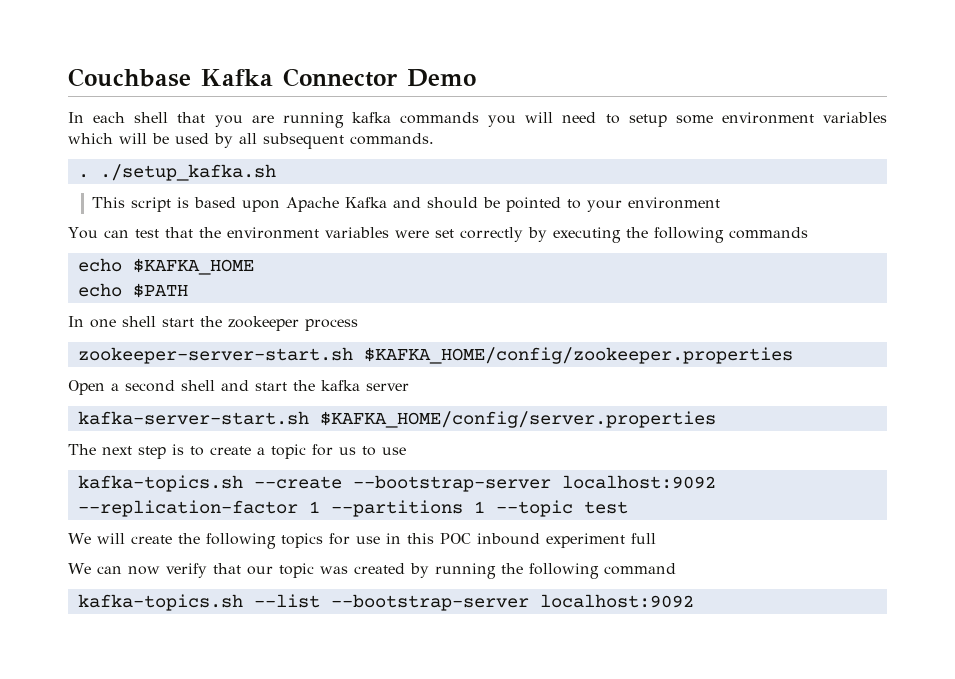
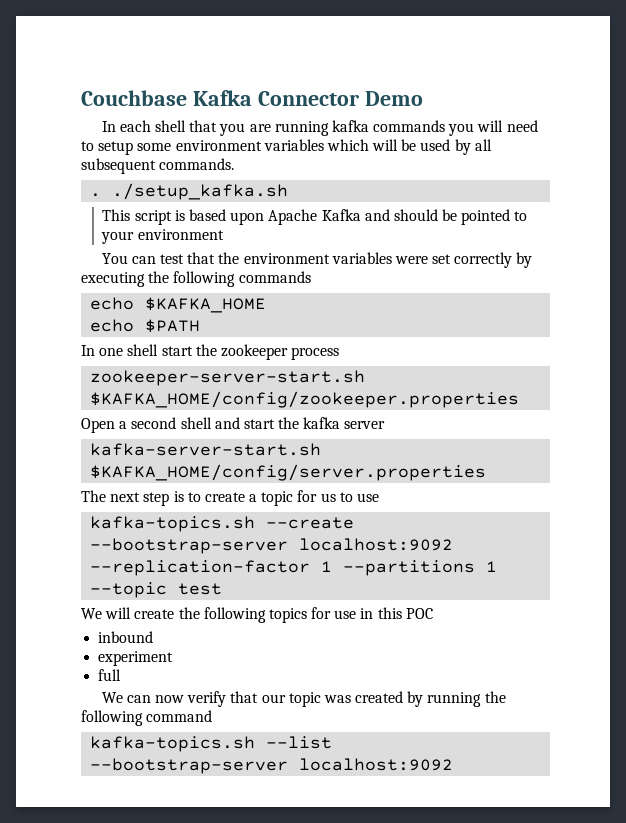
- We will create the following topics for use in this POC inbound experiment full
+ We will create the following topics for use in this POC
+ inbound
+ experiment
+ full

